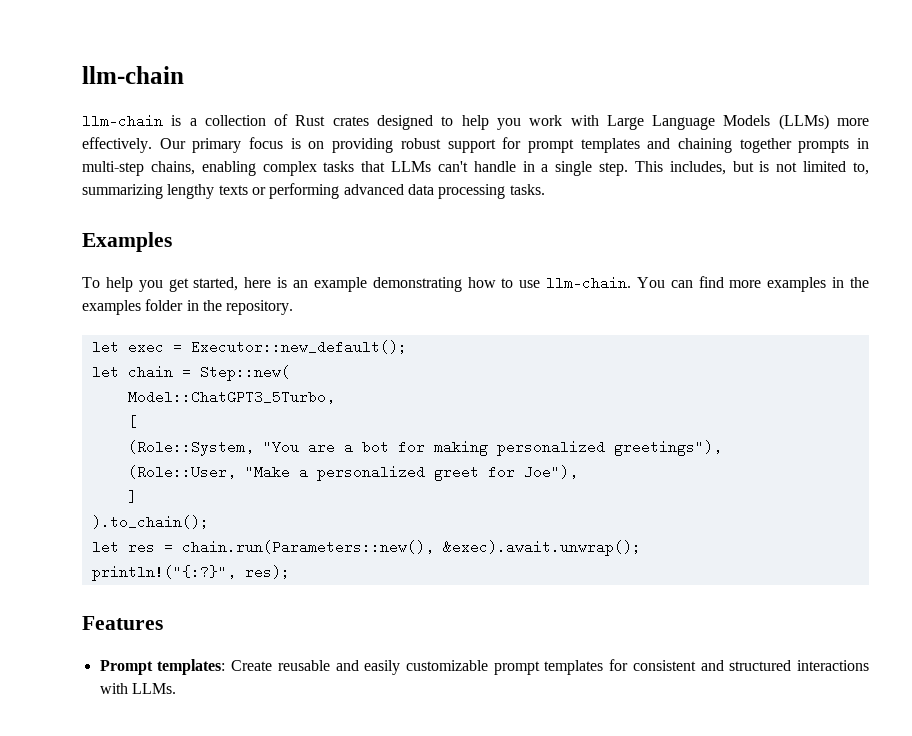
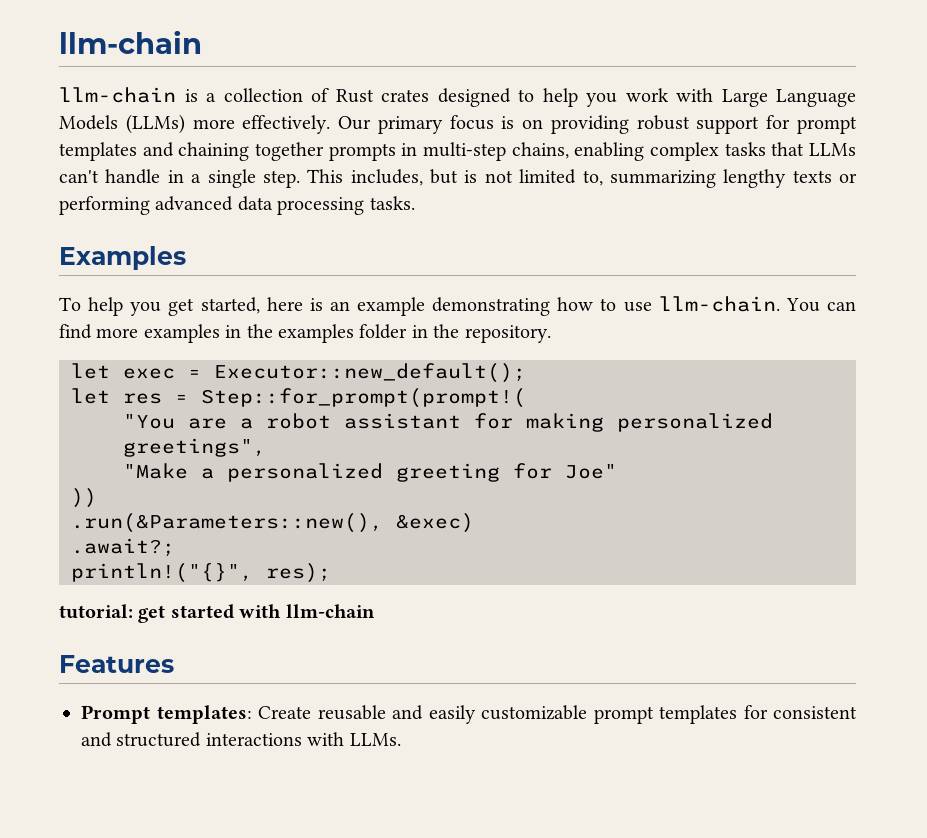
- let chain = Step::new(
- Model::ChatGPT3_5Turbo,
- [
- (Role::System, "You are a bot for making personalized greetings"),
- (Role::User, "Make a personalized greet for Joe"),
- ]
- ).to_chain();
- let res = chain.run(Parameters::new(), &exec).await.unwrap();
- println!("{:?}", res);
+ let res = Step::for_prompt(prompt!(
+ "You are a robot assistant for making personalized greetings",
+ "Make a personalized greeting for Joe"
+ ))
+ .run(&Parameters::new(), &exec)
+ .await?;
+ println!("{}", res);
+ tutorial: get started with llm-chain

